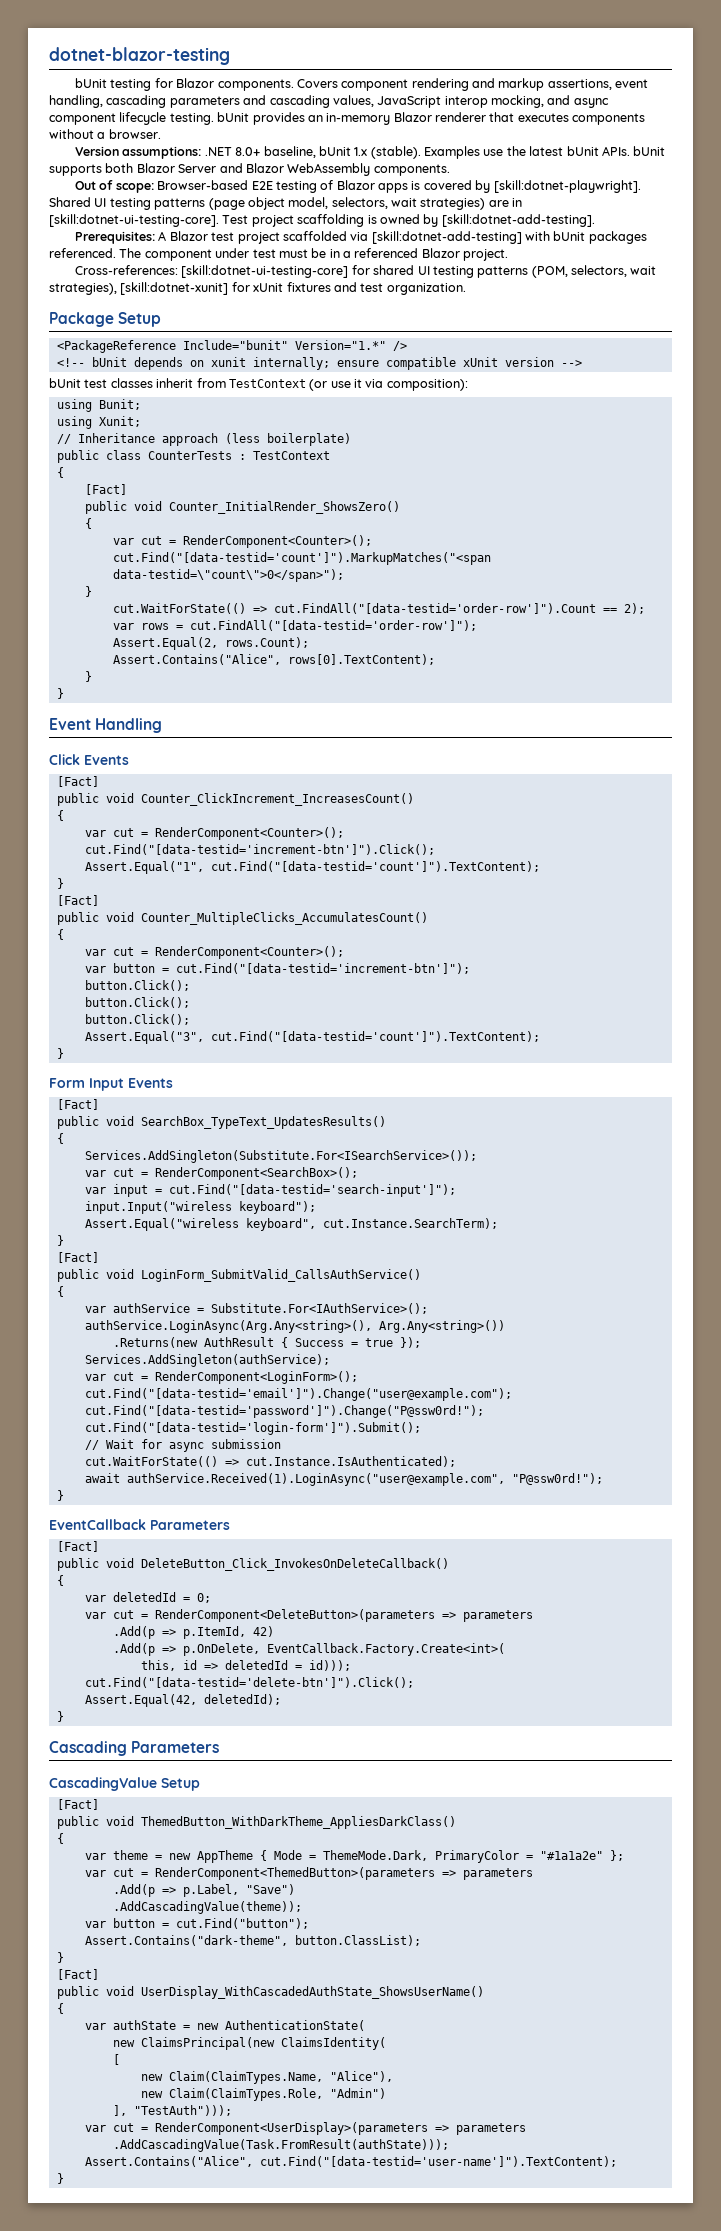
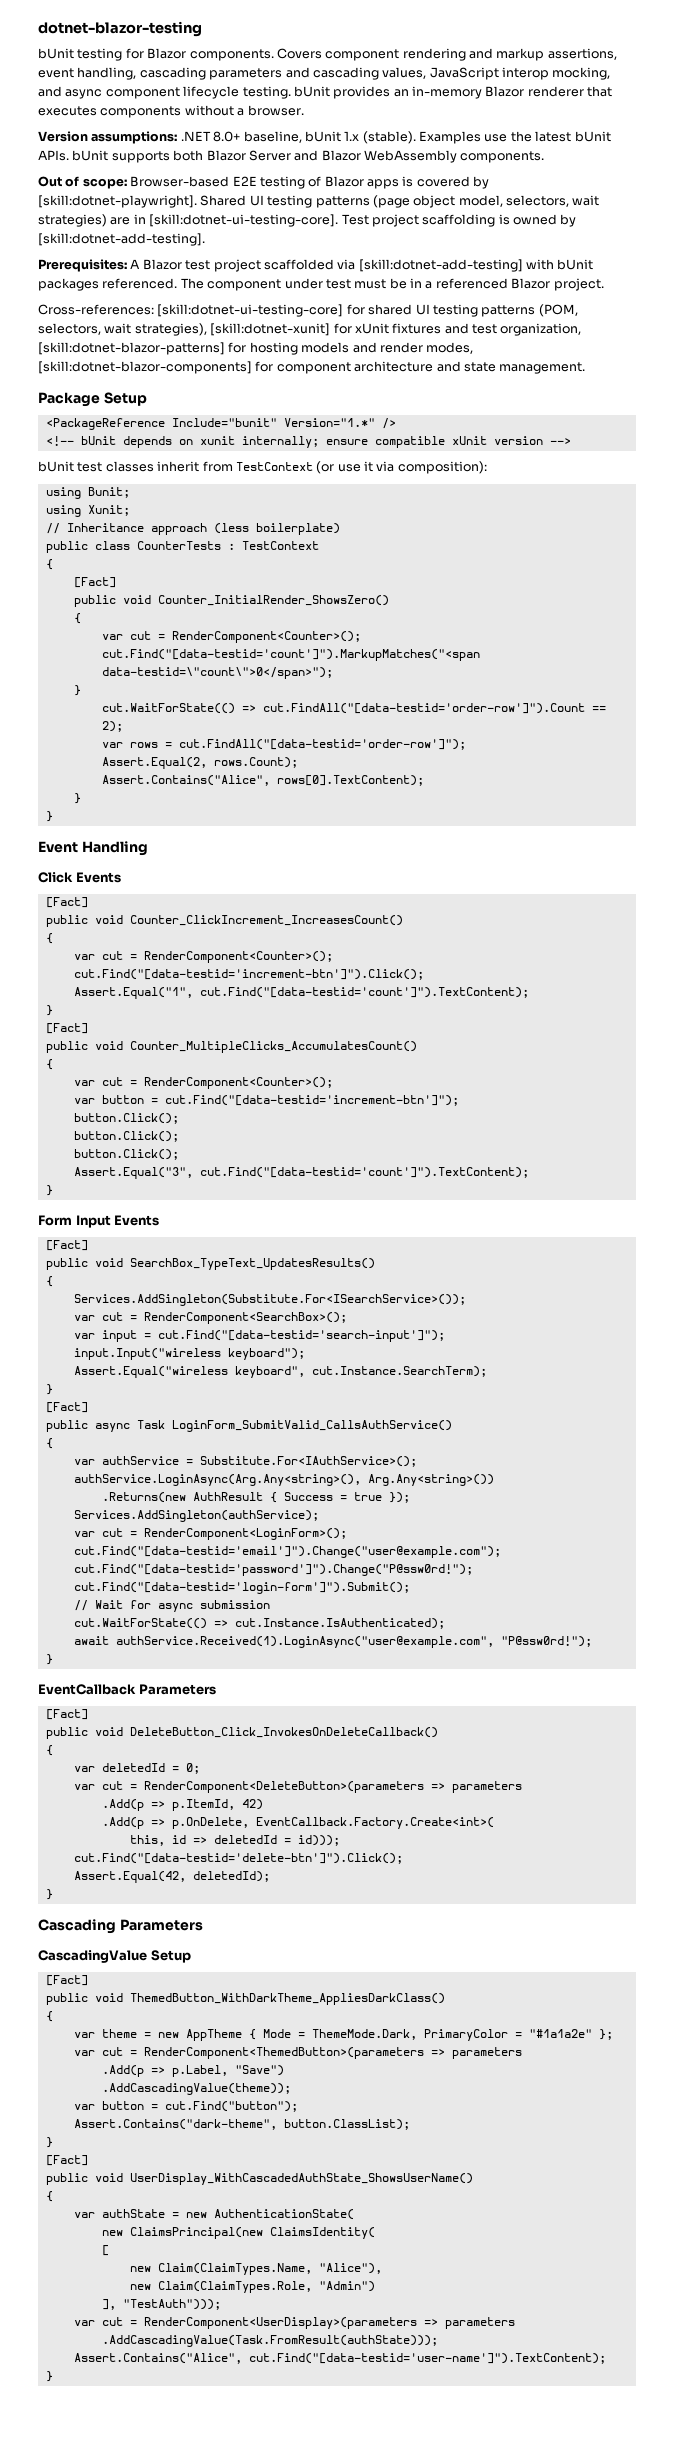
- Cross-references: [skill:dotnet-ui-testing-core] for shared UI testing patterns (POM, selectors, wait strategies), [skill:dotnet-xunit] for xUnit fixtures and test organization.
+ Cross-references: [skill:dotnet-ui-testing-core] for shared UI testing patterns (POM, selectors, wait strategies), [skill:dotnet-xunit] for xUnit fixtures and test organization, [skill:dotnet-blazor-patterns] for hosting models and render modes, [skill:dotnet-blazor-components] for component architecture and state management.
- public void LoginForm_SubmitValid_CallsAuthService()
+ public async Task LoginForm_SubmitValid_CallsAuthService()

